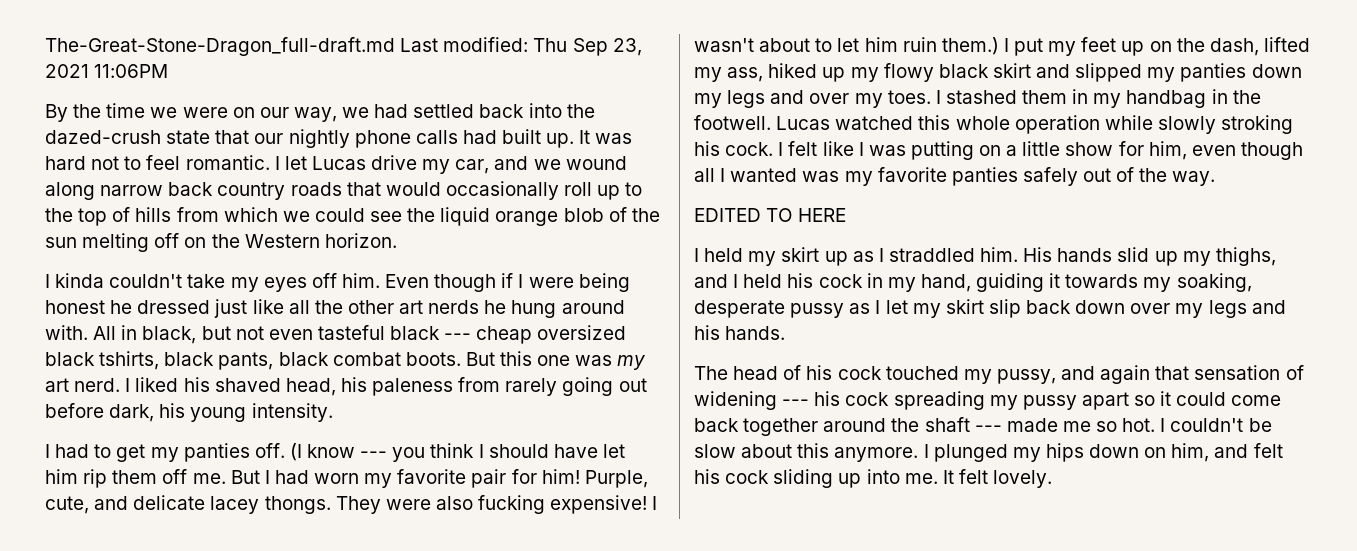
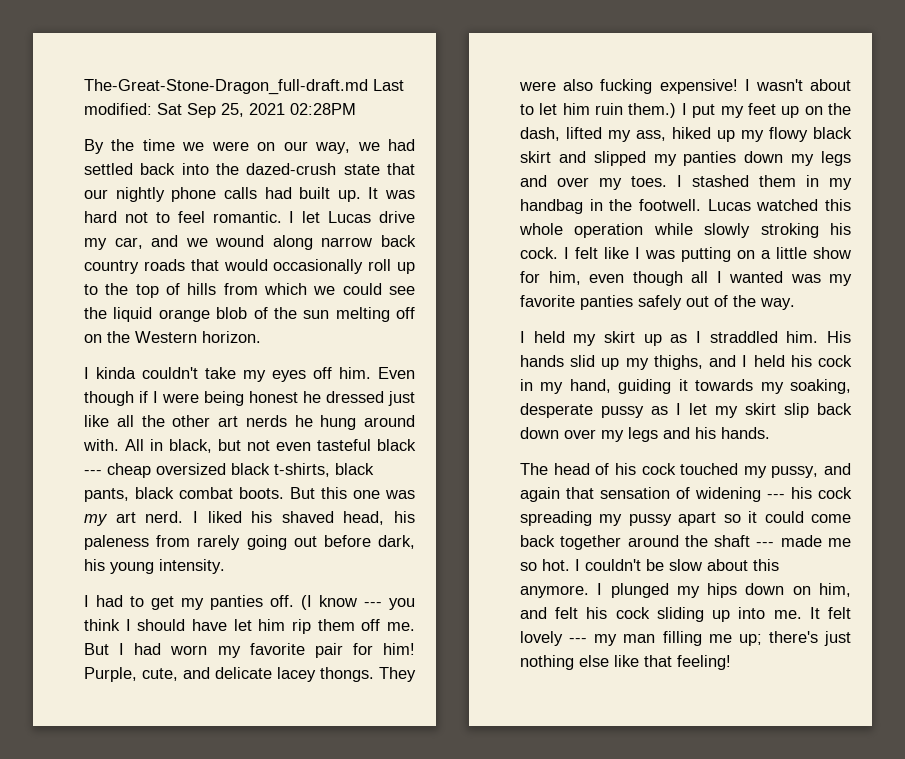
- The-Great-Stone-Dragon_full-draft.md Last modified: Thu Sep 23, 2021 11:06PM
+ The-Great-Stone-Dragon_full-draft.md Last modified: Sat Sep 25, 2021 02:28PM
- All in black, but not even tasteful black --- cheap oversized black tshirts, black pants, black combat boots.
+ All in black, but not even tasteful black --- cheap oversized black t-shirts, black pants, black combat boots.
- EDITED TO HERE
- It felt lovely.
+ It felt lovely --- my man filling me up; there's just nothing else like that feeling!

